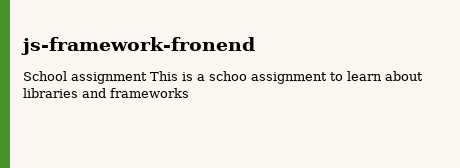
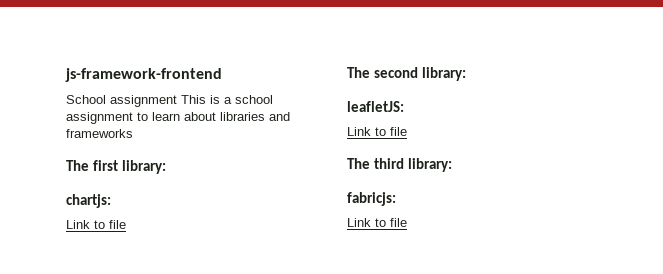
- js-framework-fronend
+ js-framework-frontend
- School assignment This is a schoo assignment to learn about libraries and frameworks
+ School assignment This is a school assignment to learn about libraries and frameworks
+ The first library:
+ chartjs:
+ Link to file
+ The second library:
+ leafletJS:
+ Link to file
+ The third library:
+ fabricjs:
+ Link to file

